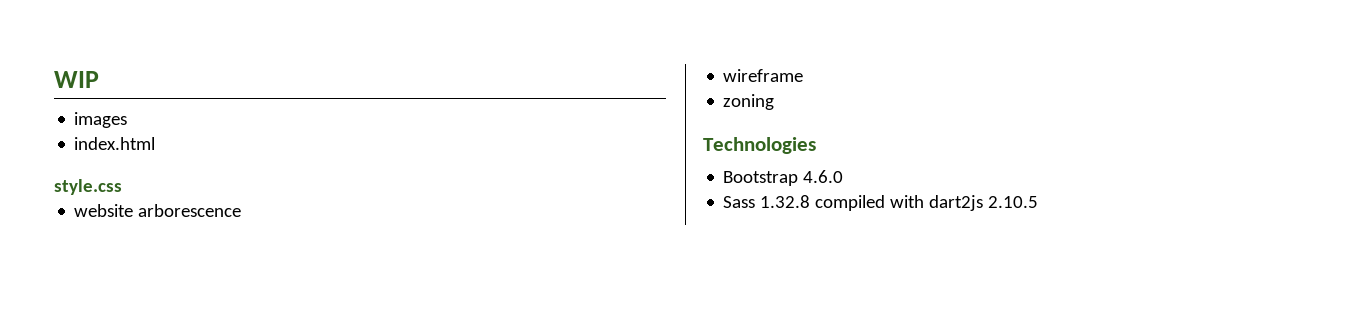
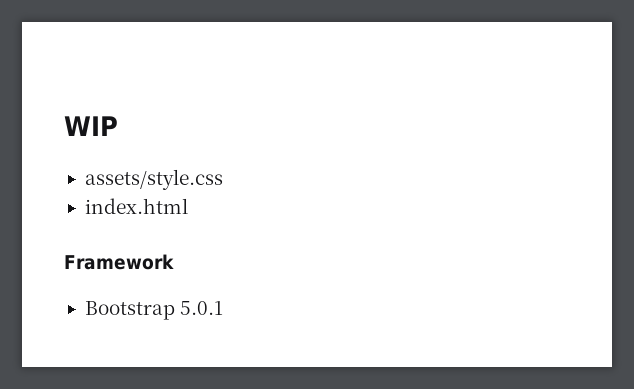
- images
+ assets/style.css
- style.css
- website arborescence
- wireframe
- zoning
- Technologies
- Bootstrap 4.6.0
- Sass 1.32.8 compiled with dart2js 2.10.5
+ Framework
+ Bootstrap 5.0.1

